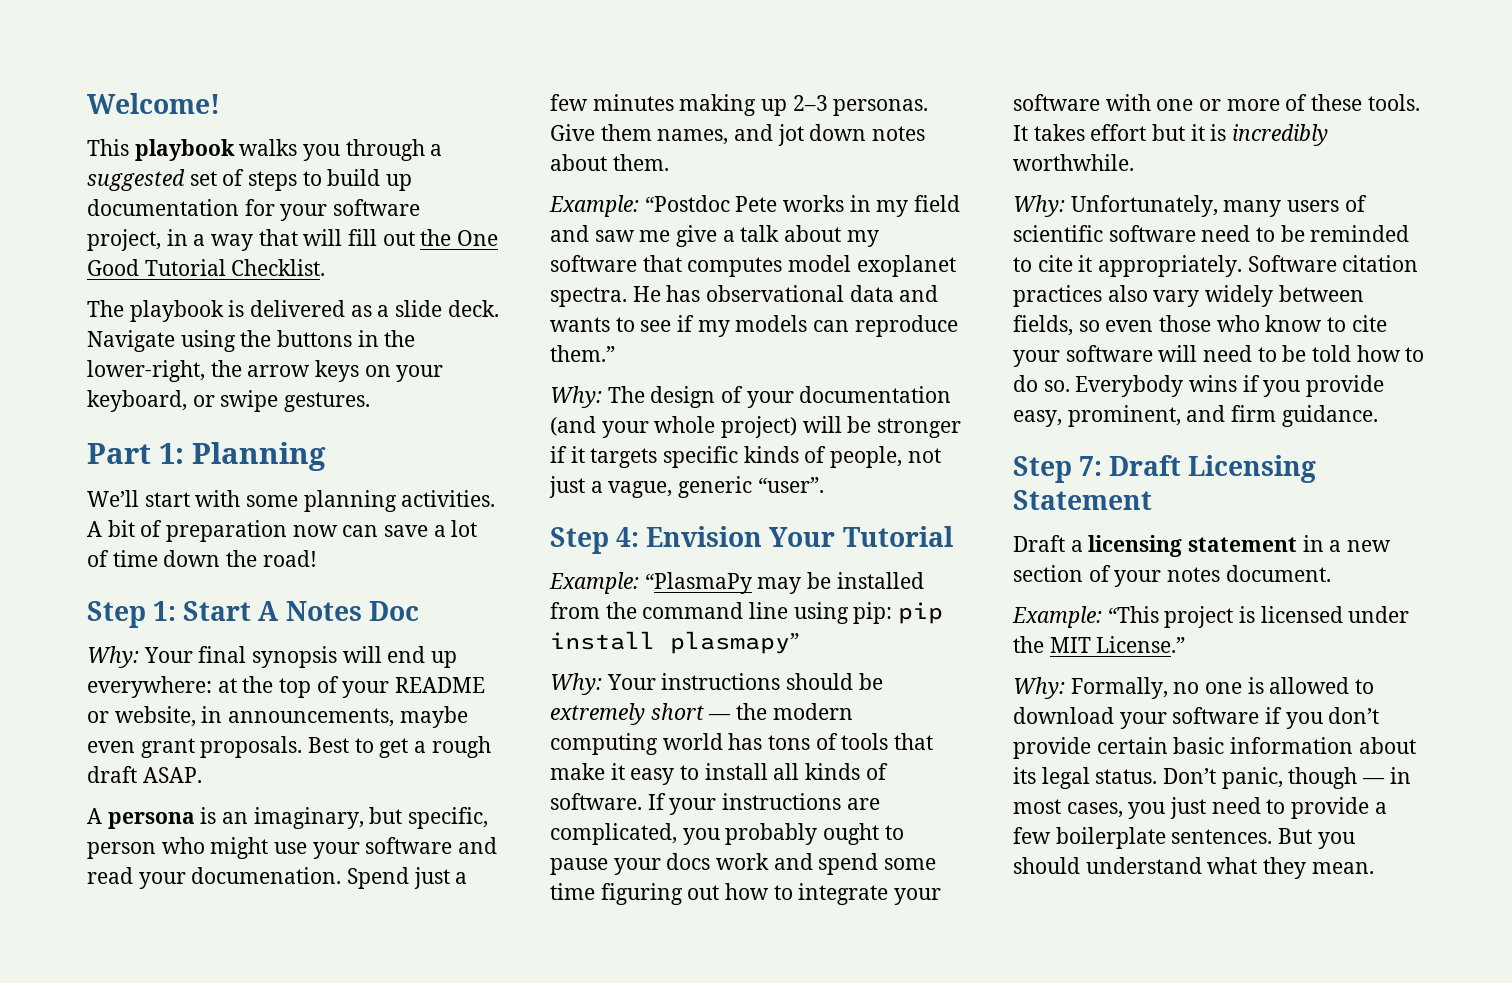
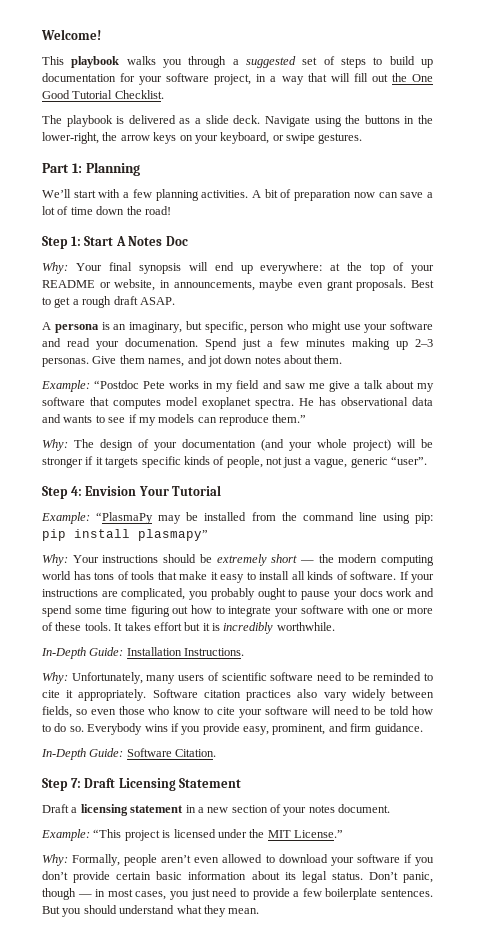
- We’ll start with some planning activities.
+ We’ll start with a few planning activities.
+ In-Depth Guide: Installation Instructions.
+ In-Depth Guide: Software Citation.
- Why: Formally, no one is allowed to download your software if you don’t provide certain basic information about its legal status.
+ Why: Formally, people aren’t even allowed to download your software if you don’t provide certain basic information about its legal status.

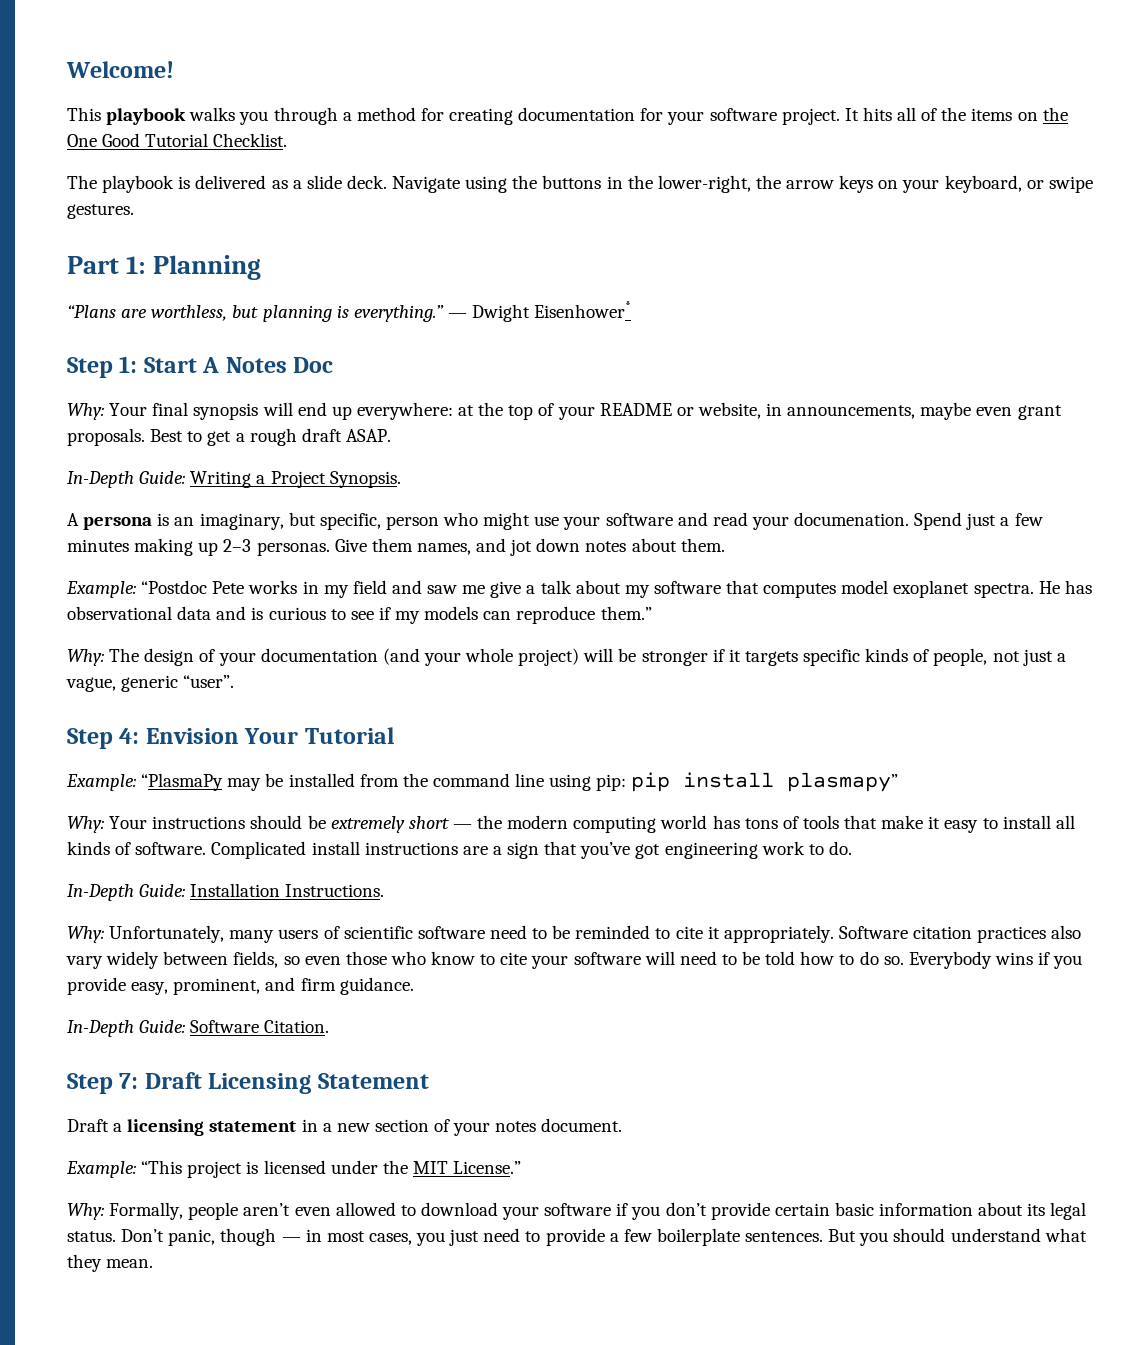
- This playbook walks you through a suggested set of steps to build up documentation for your software project, in a way that will fill out the One Good Tutorial Checklist.
+ This playbook walks you through a method for creating documentation for your software project. It hits all of the items on the One Good Tutorial Checklist.
- We’ll start with a few planning activities. A bit of preparation now can save a lot of time down the road!
+ “Plans are worthless, but planning is everything.” — Dwight Eisenhower*
+ In-Depth Guide: Writing a Project Synopsis.
- He has observational data and wants to see if my models can reproduce them.”
+ He has observational data and is curious to see if my models can reproduce them.”
- If your instructions are complicated, you probably ought to pause your docs work and spend some time figuring out how to integrate your software with one or more of these tools. It takes effort but it is incredibly worthwhile.
+ Complicated install instructions are a sign that you’ve got engineering work to do.

